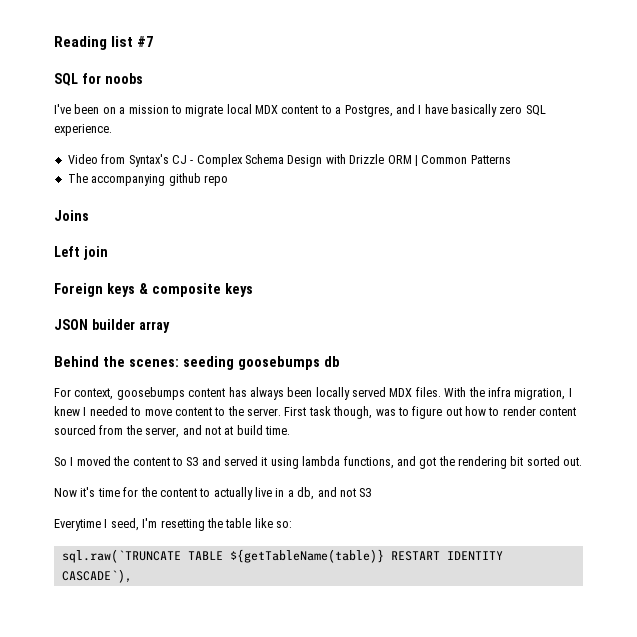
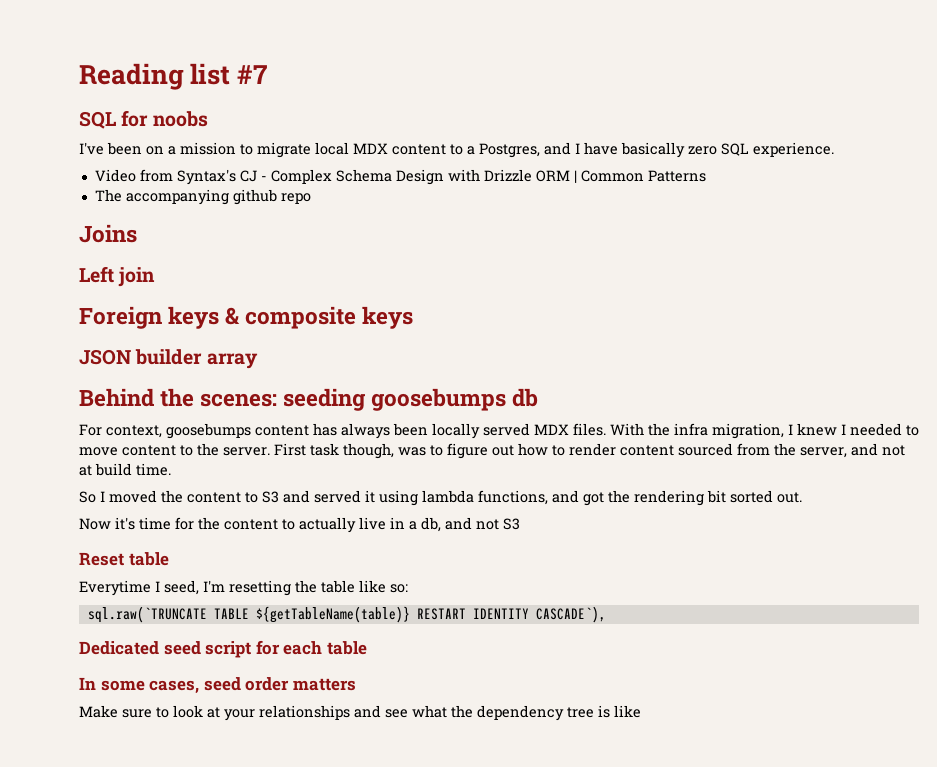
+ Reset table
+ Dedicated seed script for each table
+ In some cases, seed order matters
+ Make sure to look at your relationships and see what the dependency tree is like

